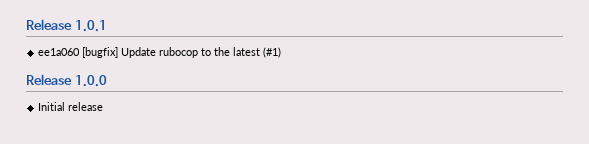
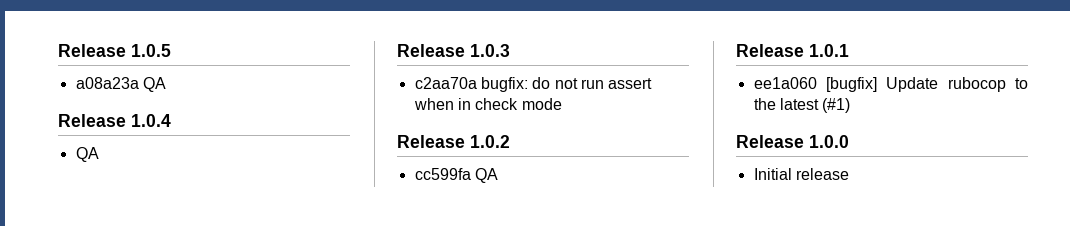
+ Release 1.0.5
+ a08a23a QA
+ Release 1.0.4
+ QA
+ Release 1.0.3
+ c2aa70a bugfix: do not run assert when in check mode
+ Release 1.0.2
+ cc599fa QA

